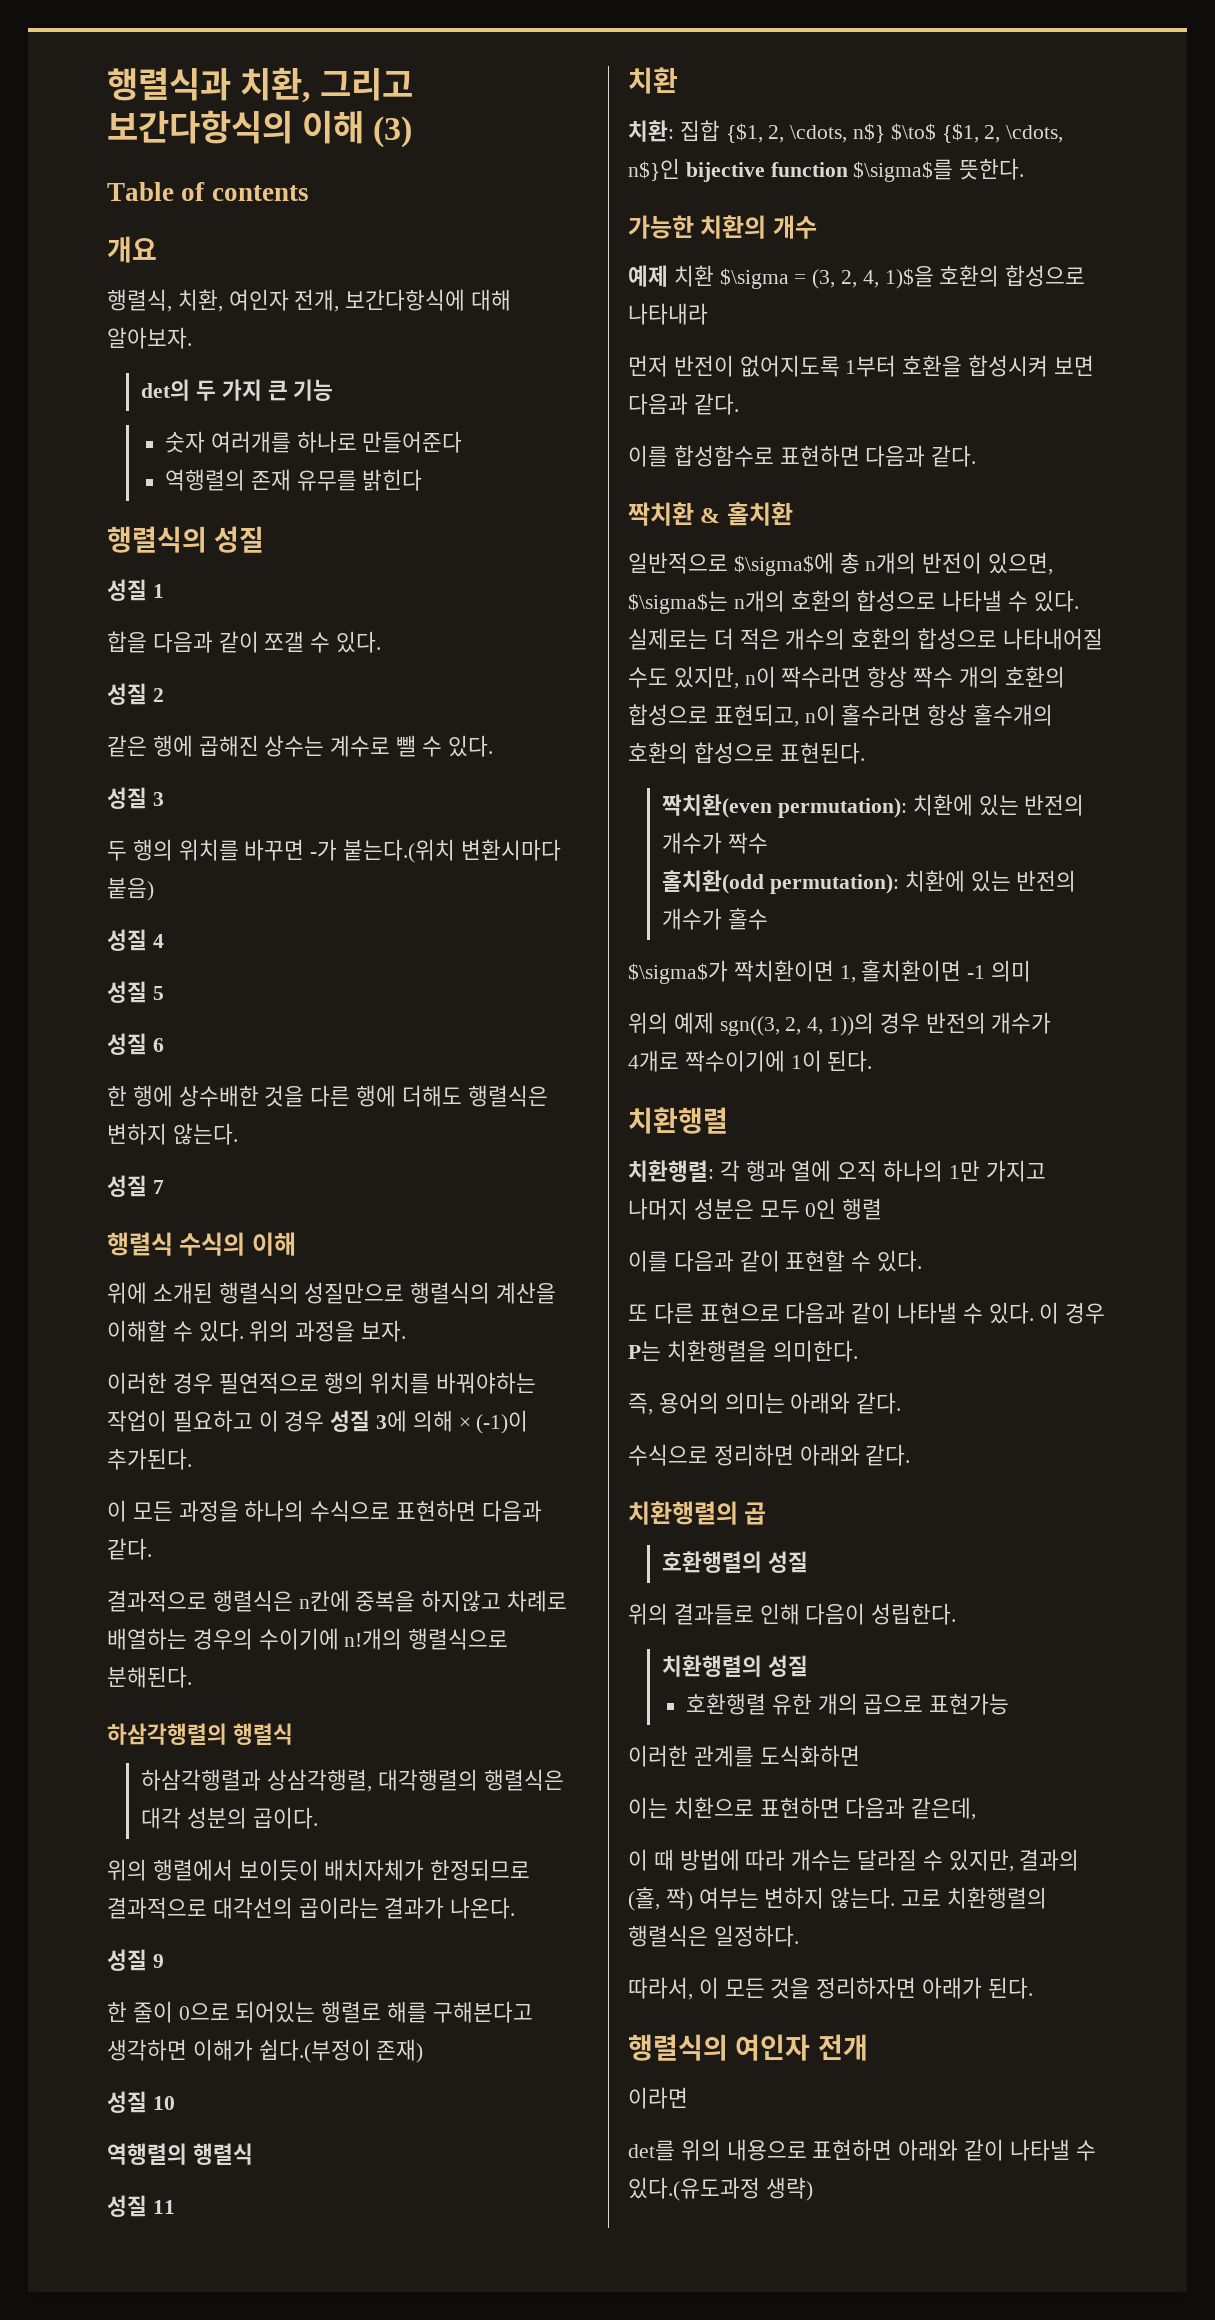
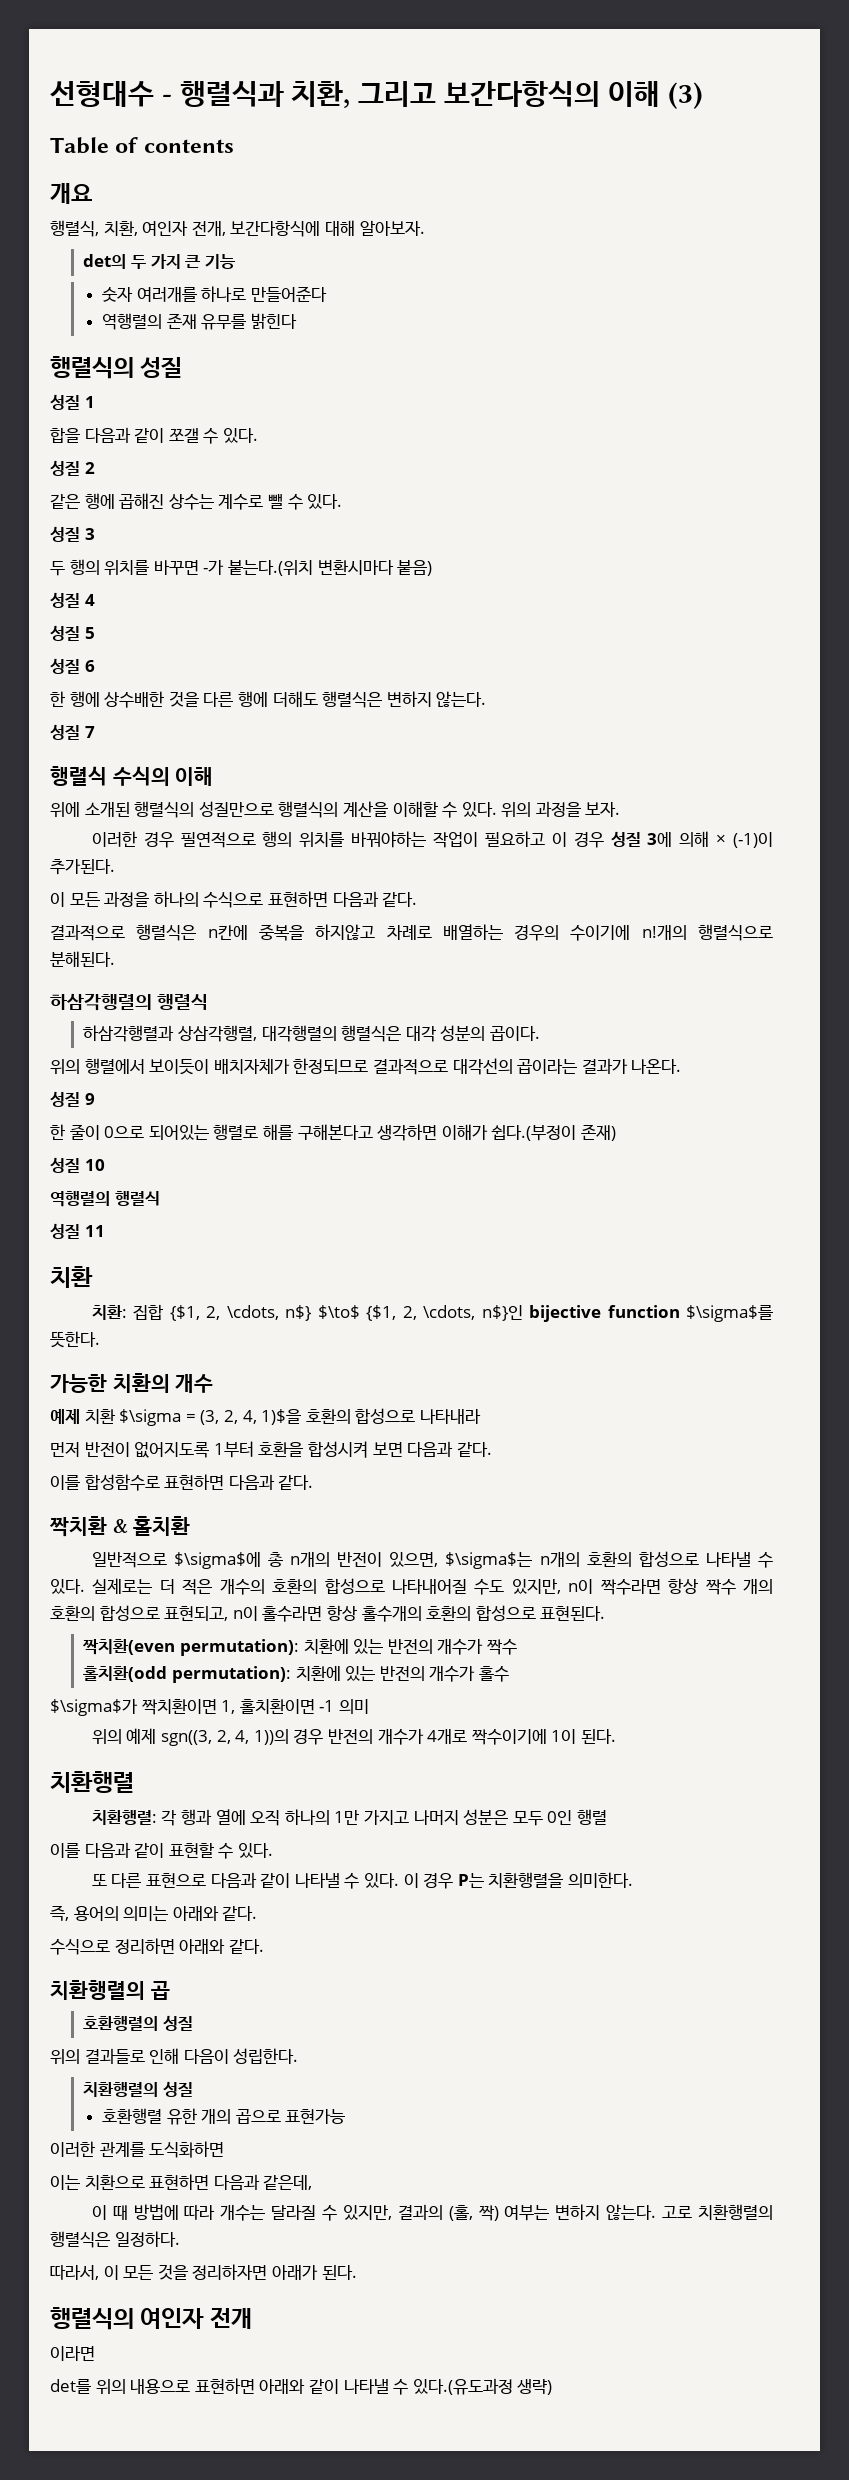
- 행렬식과 치환, 그리고 보간다항식의 이해 (3)
+ 선형대수 - 행렬식과 치환, 그리고 보간다항식의 이해 (3)

